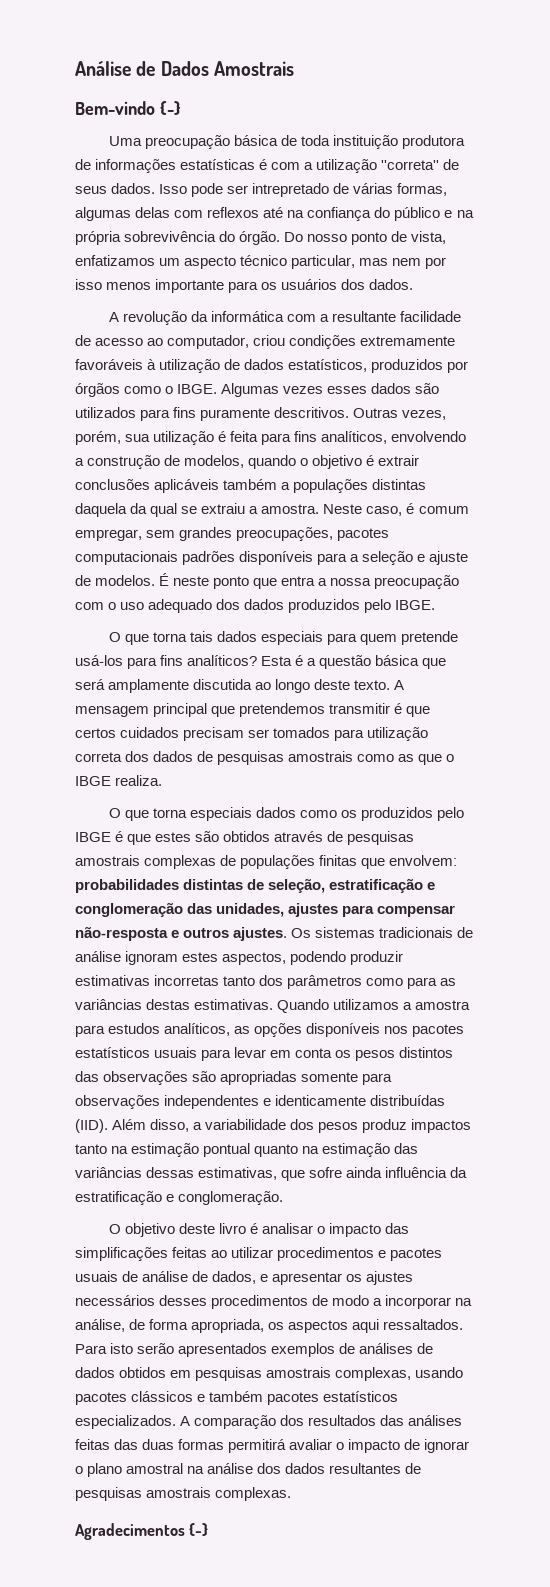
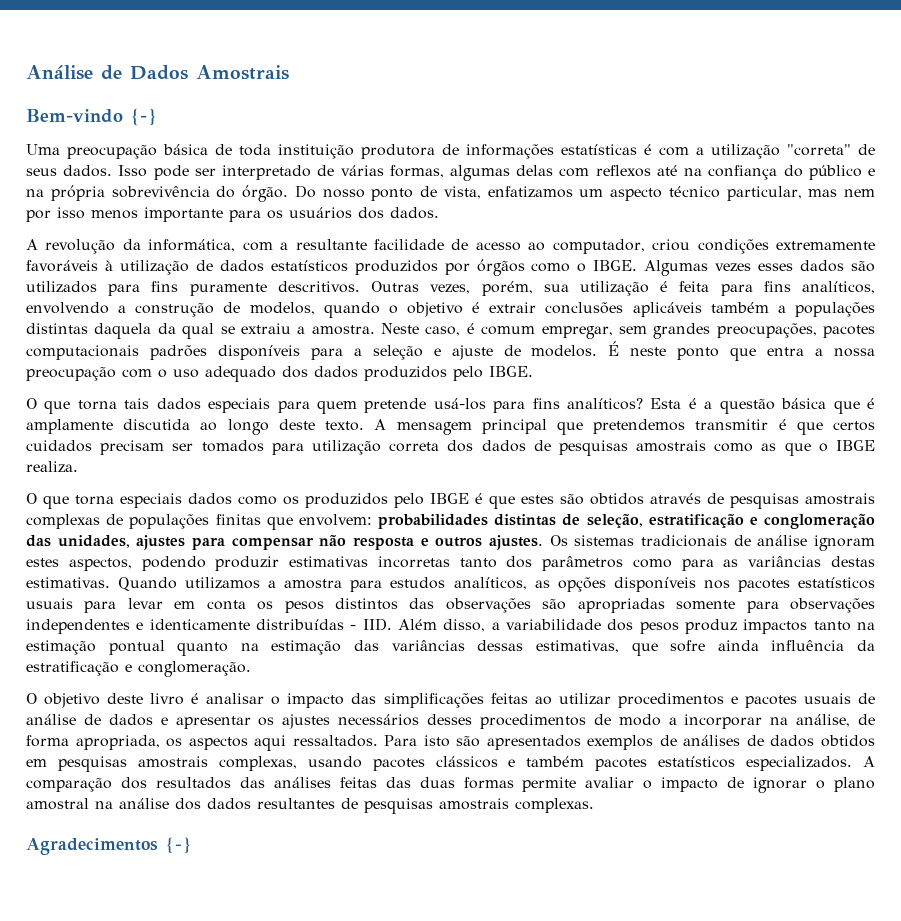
- Uma preocupação básica de toda instituição produtora de informações estatísticas é com a utilização ''correta'' de seus dados.
+ Uma preocupação básica de toda instituição produtora de informações estatísticas é com a utilização "correta" de seus dados.
- Isso pode ser intrepretado de várias formas, algumas delas com reflexos até na confiança do público e na própria sobrevivência do órgão.
+ Isso pode ser interpretado de várias formas, algumas delas com reflexos até na confiança do público e na própria sobrevivência do órgão.
- A revolução da informática com a resultante facilidade de acesso ao computador, criou condições extremamente favoráveis à utilização de dados estatísticos, produzidos por órgãos como o IBGE.
+ A revolução da informática, com a resultante facilidade de acesso ao computador, criou condições extremamente favoráveis à utilização de dados estatísticos produzidos por órgãos como o IBGE.
- Esta é a questão básica que será amplamente discutida ao longo deste texto.
+ Esta é a questão básica que é amplamente discutida ao longo deste texto.
- O que torna especiais dados como os produzidos pelo IBGE é que estes são obtidos através de pesquisas amostrais complexas de populações finitas que envolvem: probabilidades distintas de seleção, estratificação e conglomeração das unidades, ajustes para compensar não-resposta e outros ajustes.
+ O que torna especiais dados como os produzidos pelo IBGE é que estes são obtidos através de pesquisas amostrais complexas de populações finitas que envolvem: probabilidades distintas de seleção, estratificação e conglomeração das unidades, ajustes para compensar não resposta e outros ajustes.
- Quando utilizamos a amostra para estudos analíticos, as opções disponíveis nos pacotes estatísticos usuais para levar em conta os pesos distintos das observações são apropriadas somente para observações independentes e identicamente distribuídas (IID). Além disso, a variabilidade dos pesos produz impactos tanto na estimação pontual quanto na estimação das variâncias dessas estimativas, que sofre ainda influência da estratificação e conglomeração.
+ Quando utilizamos a amostra para estudos analíticos, as opções disponíveis nos pacotes estatísticos usuais para levar em conta os pesos distintos das observações são apropriadas somente para observações independentes e identicamente distribuídas - IID. Além disso, a variabilidade dos pesos produz impactos tanto na estimação pontual quanto na estimação das variâncias dessas estimativas, que sofre ainda influência da estratificação e conglomeração.
- O objetivo deste livro é analisar o impacto das simplificações feitas ao utilizar procedimentos e pacotes usuais de análise de dados, e apresentar os ajustes necessários desses procedimentos de modo a incorporar na análise, de forma apropriada, os aspectos aqui ressaltados.
+ O objetivo deste livro é analisar o impacto das simplificações feitas ao utilizar procedimentos e pacotes usuais de análise de dados e apresentar os ajustes necessários desses procedimentos de modo a incorporar na análise, de forma apropriada, os aspectos aqui ressaltados.
- Para isto serão apresentados exemplos de análises de dados obtidos em pesquisas amostrais complexas, usando pacotes clássicos e também pacotes estatísticos especializados.
+ Para isto são apresentados exemplos de análises de dados obtidos em pesquisas amostrais complexas, usando pacotes clássicos e também pacotes estatísticos especializados.
- A comparação dos resultados das análises feitas das duas formas permitirá avaliar o impacto de ignorar o plano amostral na análise dos dados resultantes de pesquisas amostrais complexas.
+ A comparação dos resultados das análises feitas das duas formas permite avaliar o impacto de ignorar o plano amostral na análise dos dados resultantes de pesquisas amostrais complexas.

